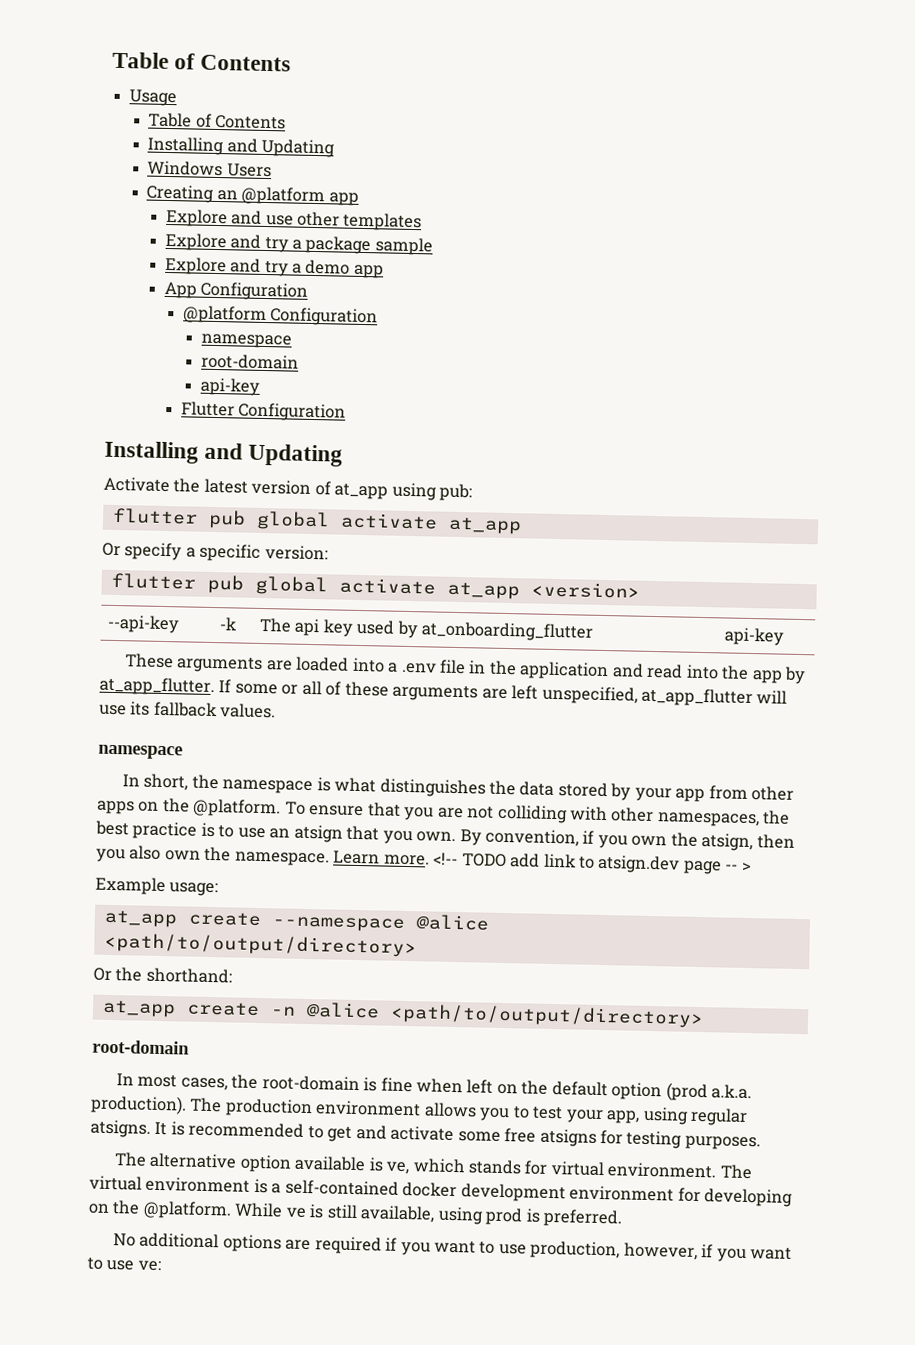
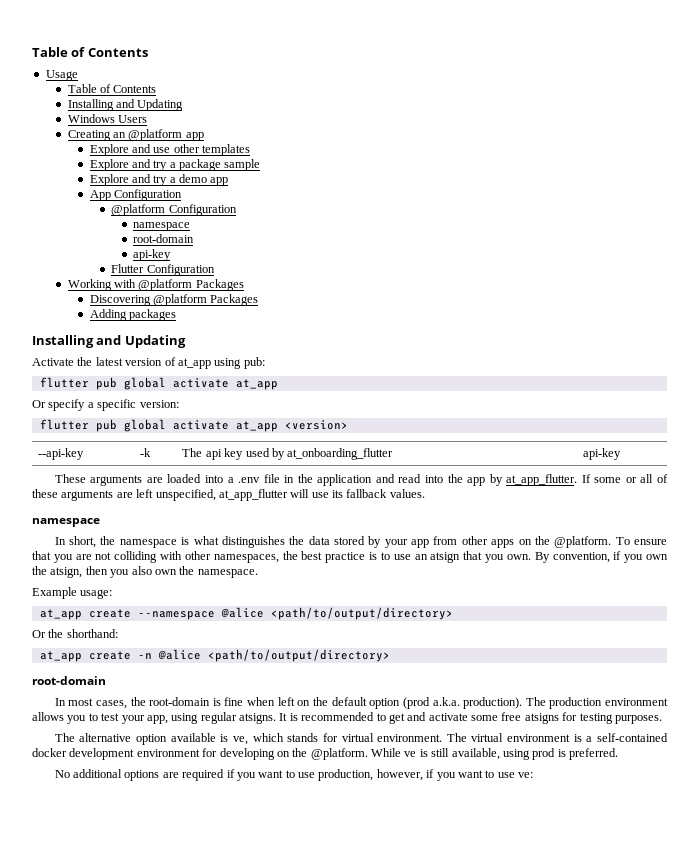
+ Working with @platform Packages
+ Discovering @platform Packages
+ Adding packages
- Learn more. <!-- TODO add link to atsign.dev page -- >

